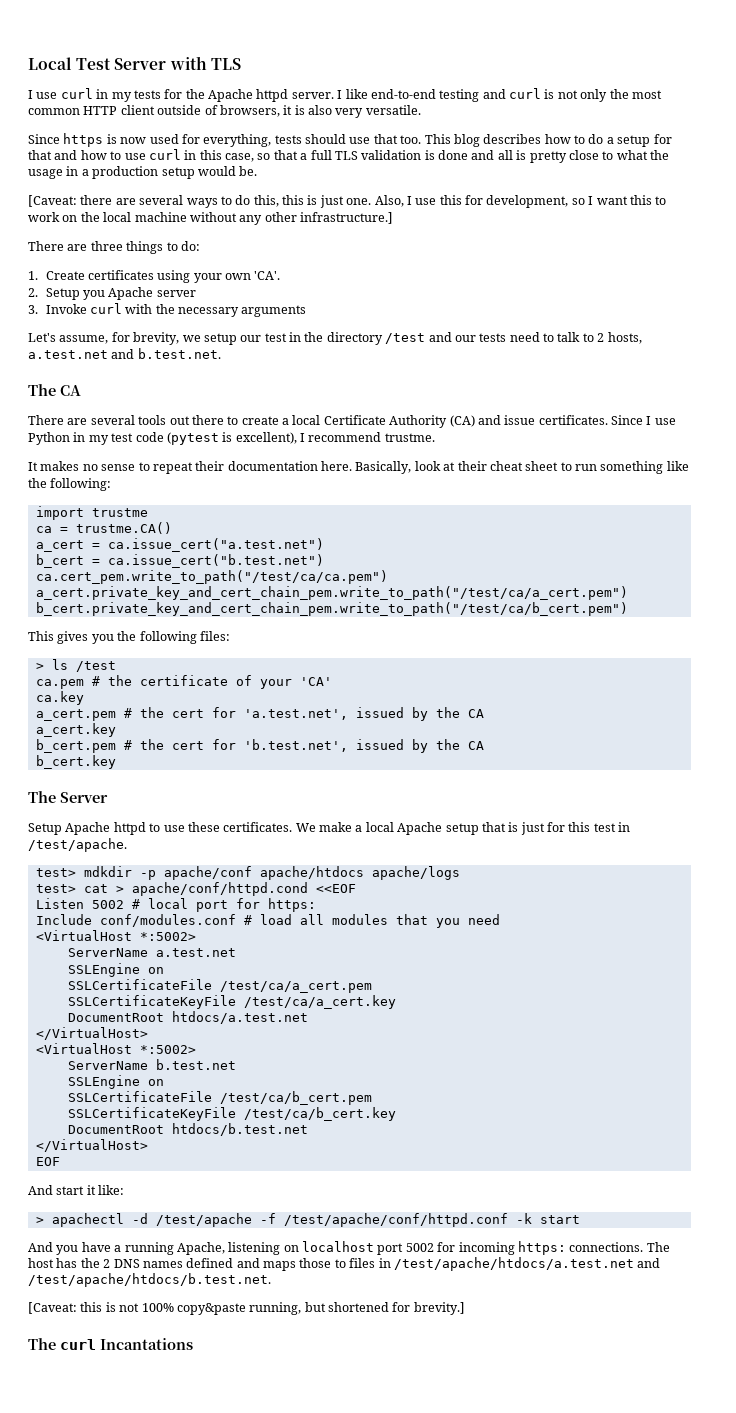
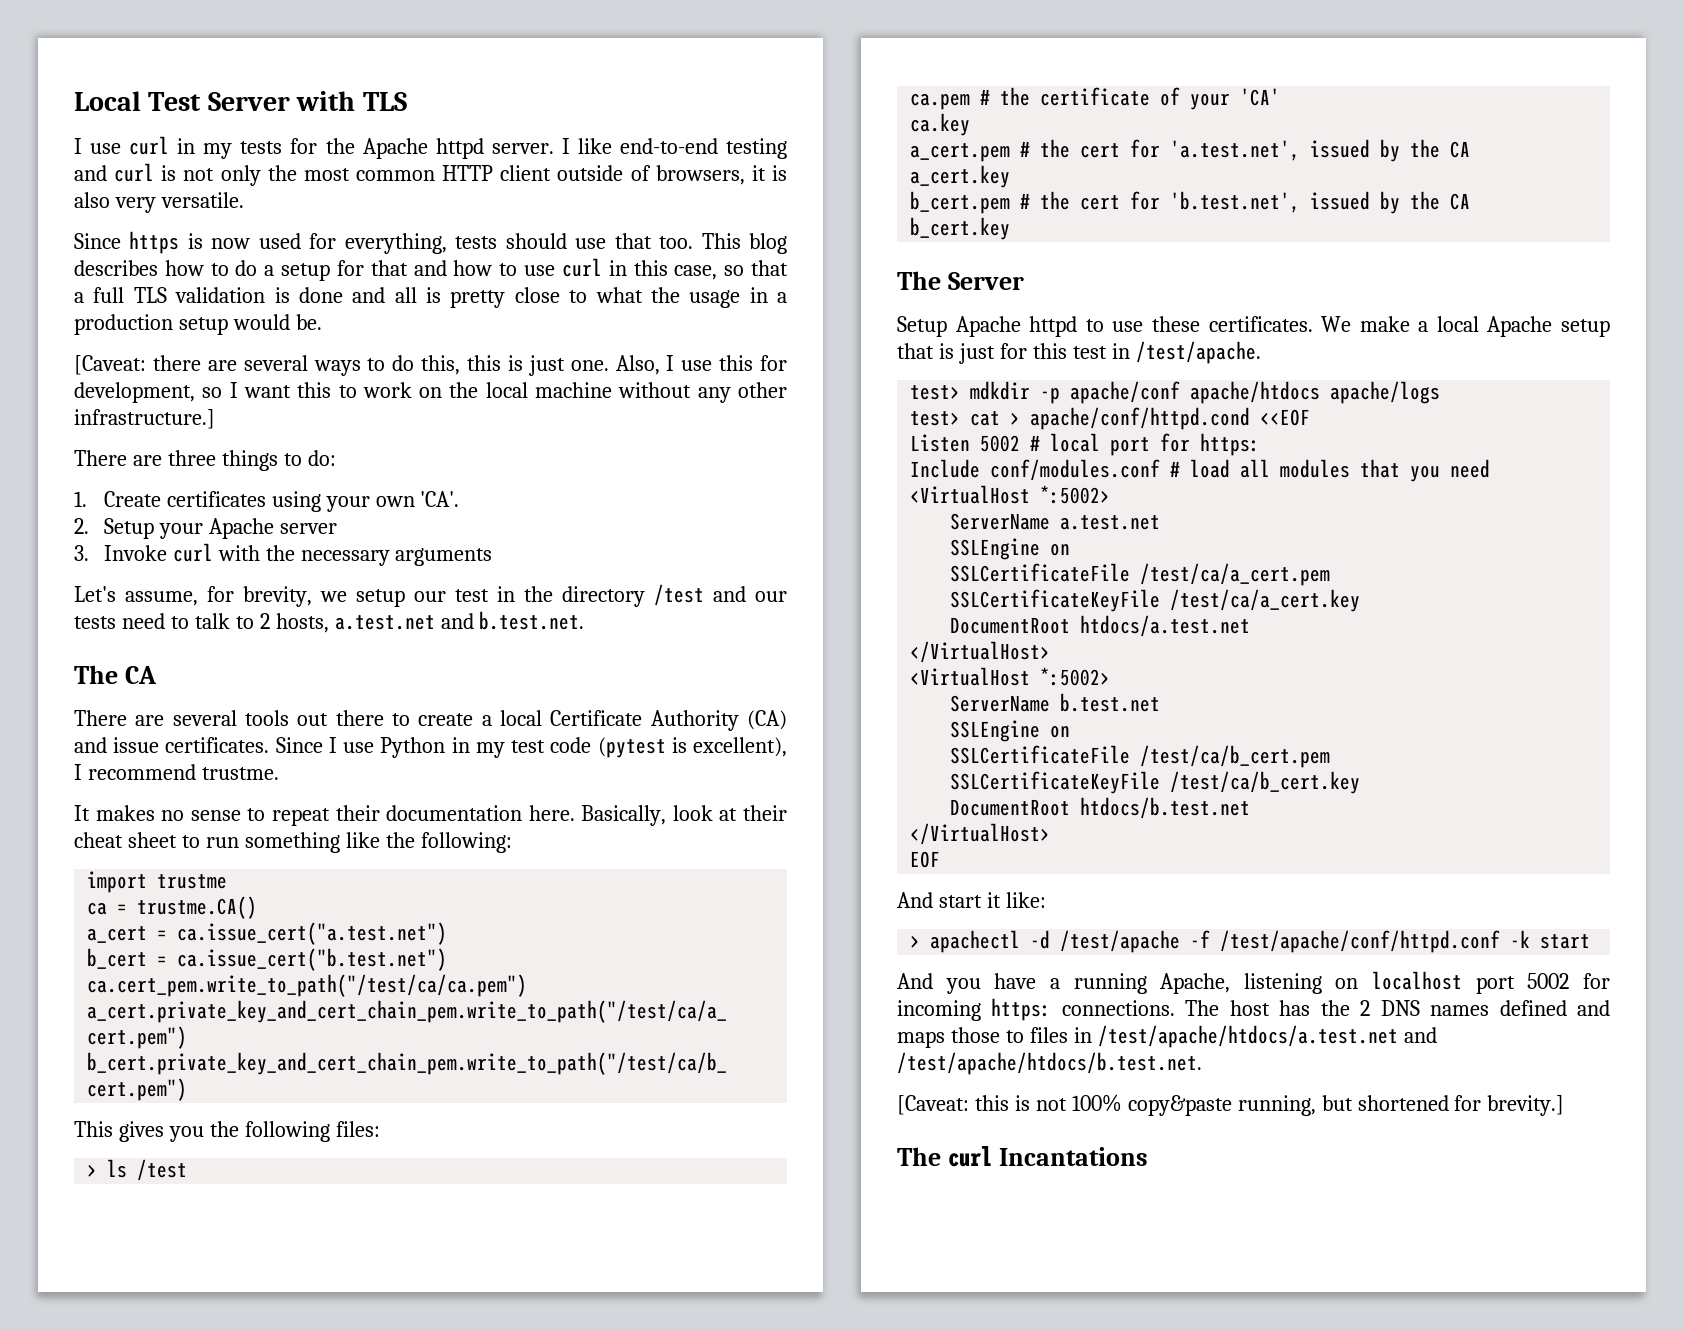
- 2. Setup you Apache server
+ 2. Setup your Apache server

